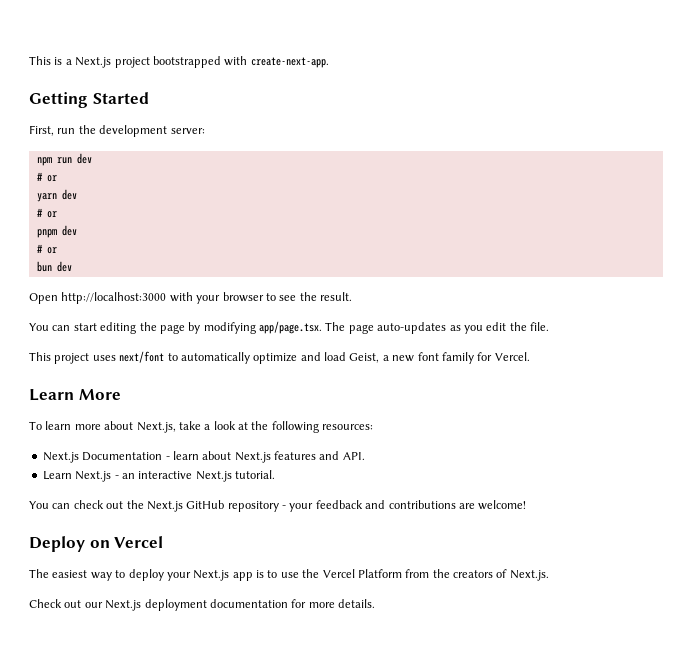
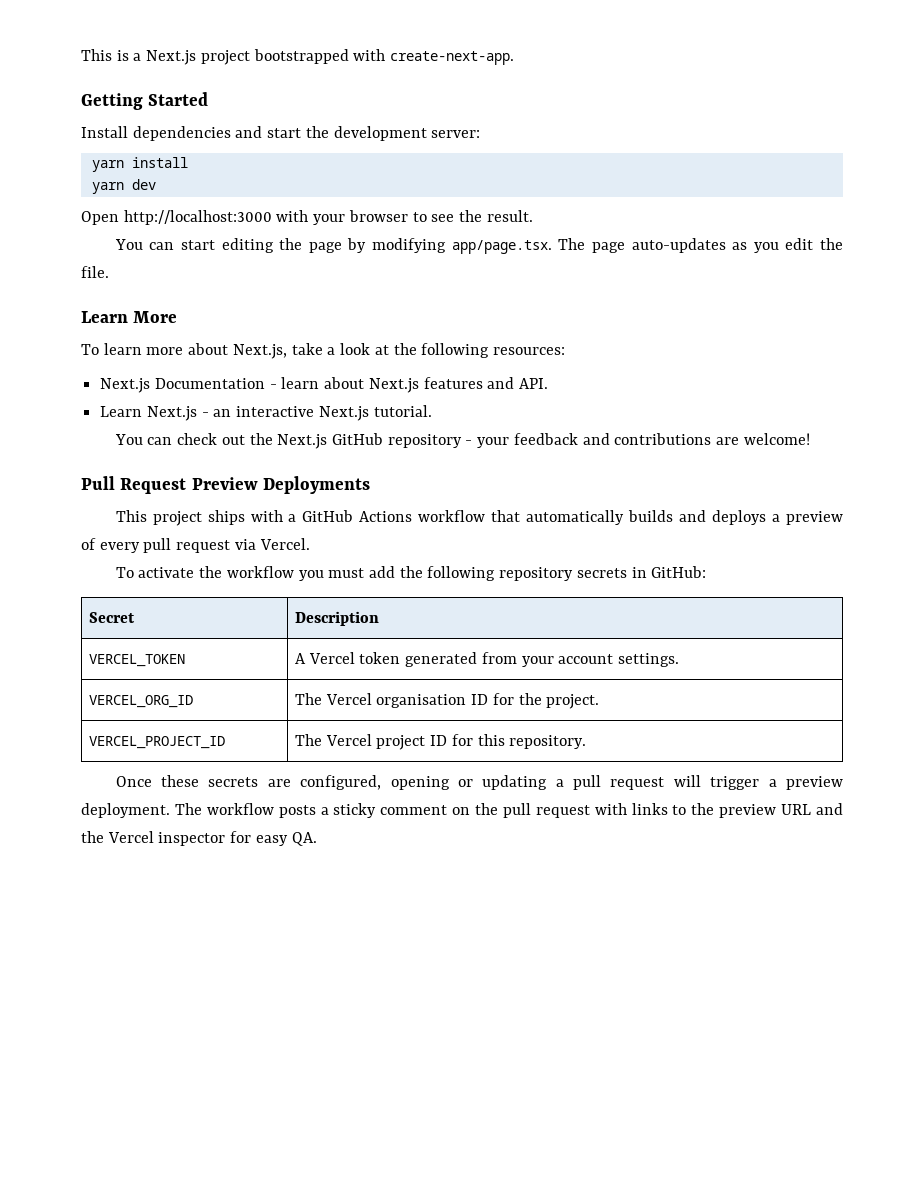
- First, run the development server:
+ Install dependencies and start the development server:
- npm run dev
- # or
+ yarn install
  yarn dev
- # or
- pnpm dev
- # or
- bun dev
- This project uses next/font to automatically optimize and load Geist, a new font family for Vercel.
- Deploy on Vercel
- The easiest way to deploy your Next.js app is to use the Vercel Platform from the creators of Next.js.
- Check out our Next.js deployment documentation for more details.
+ Pull Request Preview Deployments
+ This project ships with a GitHub Actions workflow that automatically builds and deploys a preview of every pull request via Vercel.
+ To activate the workflow you must add the following repository secrets in GitHub:
+ Secret | Description
+ VERCEL_TOKEN | A Vercel token generated from your account settings.
+ VERCEL_ORG_ID | The Vercel organisation ID for the project.
+ VERCEL_PROJECT_ID | The Vercel project ID for this repository.
+ Once these secrets are configured, opening or updating a pull request will trigger a preview deployment. The workflow posts a sticky comment on the pull request with links to the preview URL and the Vercel inspector for easy QA.

